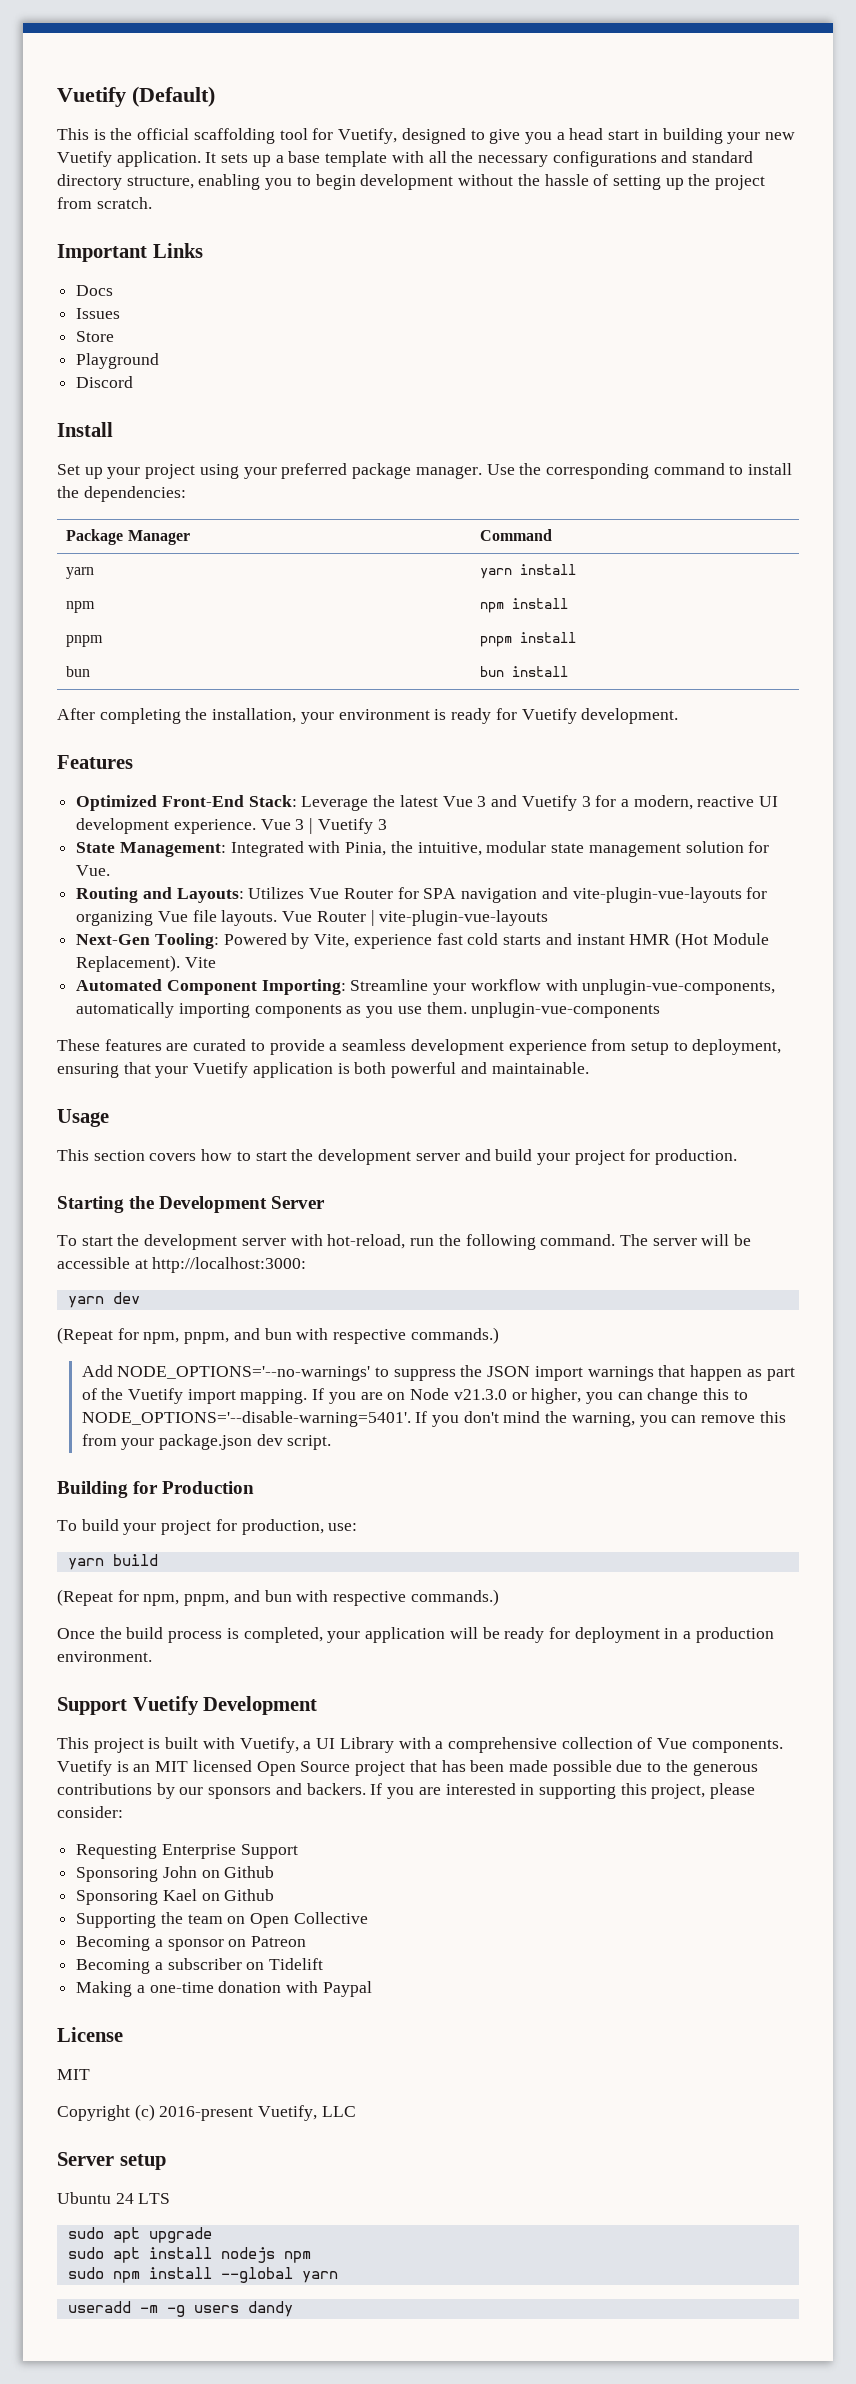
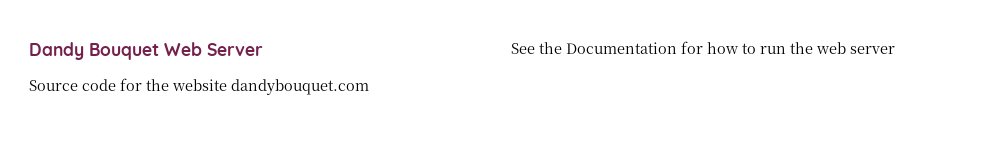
- Vuetify (Default)
- This is the official scaffolding tool for Vuetify, designed to give you a head start in building your new Vuetify application. It sets up a base template with all the necessary configurations and standard directory structure, enabling you to begin development without the hassle of setting up the project from scratch.
- Important Links
- Docs
- Issues
- Store
- Playground
- Discord
- Install
- Set up your project using your preferred package manager. Use the corresponding command to install the dependencies:
- Package Manager | Command
- yarn | yarn install
- npm | npm install
- pnpm | pnpm install
- bun | bun install
- After completing the installation, your environment is ready for Vuetify development.
- Features
- Optimized Front-End Stack: Leverage the latest Vue 3 and Vuetify 3 for a modern, reactive UI development experience. Vue 3 | Vuetify 3
- State Management: Integrated with Pinia, the intuitive, modular state management solution for Vue.
- Routing and Layouts: Utilizes Vue Router for SPA navigation and vite-plugin-vue-layouts for organizing Vue file layouts. Vue Router | vite-plugin-vue-layouts
- Next-Gen Tooling: Powered by Vite, experience fast cold starts and instant HMR (Hot Module Replacement). Vite
- Automated Component Importing: Streamline your workflow with unplugin-vue-components, automatically importing components as you use them. unplugin-vue-components
- These features are curated to provide a seamless development experience from setup to deployment, ensuring that your Vuetify application is both powerful and maintainable.
- Usage
- This section covers how to start the development server and build your project for production.
- Starting the Development Server
- To start the development server with hot-reload, run the following command. The server will be accessible at http://localhost:3000:
- yarn dev
- (Repeat for npm, pnpm, and bun with respective commands.)
- Add NODE_OPTIONS='--no-warnings' to suppress the JSON import warnings that happen as part of the Vuetify import mapping. If you are on Node v21.3.0 or higher, you can change this to NODE_OPTIONS='--disable-warning=5401'. If you don't mind the warning, you can remove this from your package.json dev script.
- Building for Production
- To build your project for production, use:
- yarn build
- (Repeat for npm, pnpm, and bun with respective commands.)
- Once the build process is completed, your application will be ready for deployment in a production environment.
- Support Vuetify Development
- This project is built with Vuetify, a UI Library with a comprehensive collection of Vue components. Vuetify is an MIT licensed Open Source project that has been made possible due to the generous contributions by our sponsors and backers. If you are interested in supporting this project, please consider:
- Requesting Enterprise Support
- Sponsoring John on Github
- Sponsoring Kael on Github
- Supporting the team on Open Collective
- Becoming a sponsor on Patreon
- Becoming a subscriber on Tidelift
- Making a one-time donation with Paypal
- License
- MIT
- Copyright (c) 2016-present Vuetify, LLC
- Server setup
- Ubuntu 24 LTS
- sudo apt upgrade
- sudo apt install nodejs npm
- sudo npm install --global yarn
- useradd -m -g users dandy
+ Dandy Bouquet Web Server
+ Source code for the website dandybouquet.com
+ See the Documentation for how to run the web server

